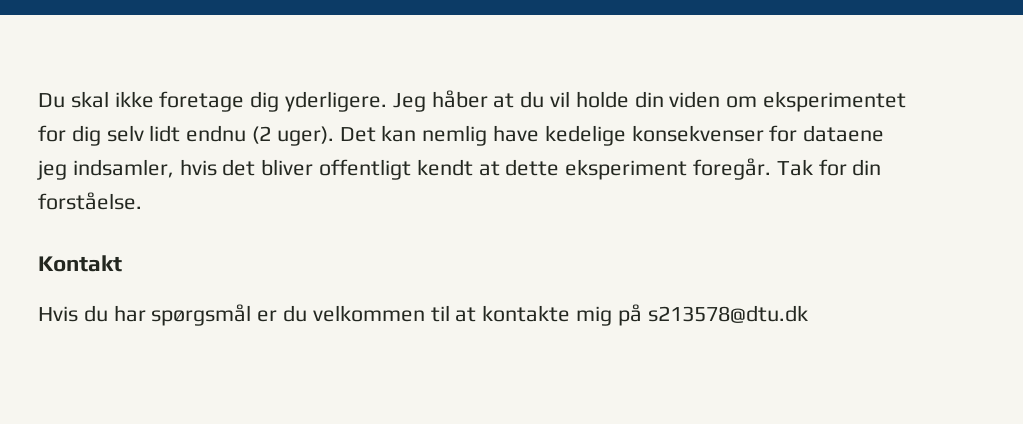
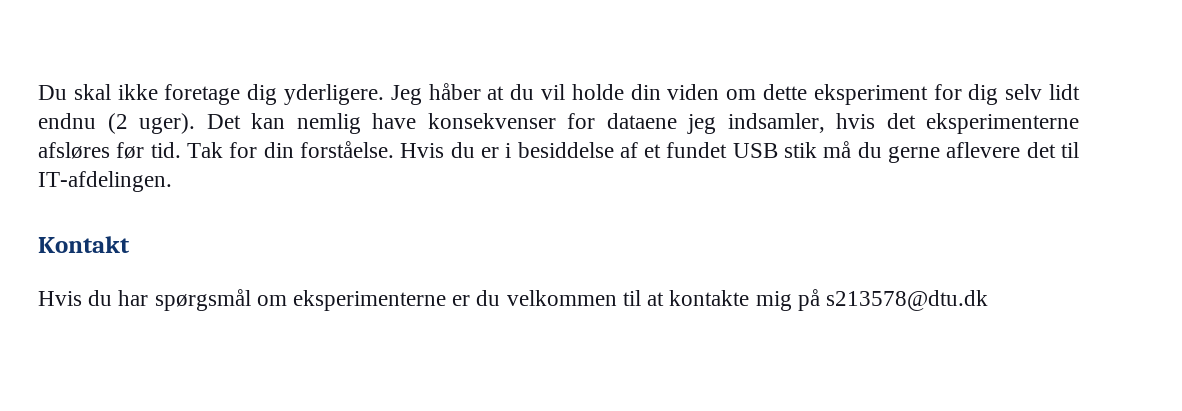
- Jeg håber at du vil holde din viden om eksperimentet for dig selv lidt endnu (2 uger).
+ Jeg håber at du vil holde din viden om dette eksperiment for dig selv lidt endnu (2 uger).
- Det kan nemlig have kedelige konsekvenser for dataene jeg indsamler, hvis det bliver offentligt kendt at dette eksperiment foregår. Tak for din forståelse.
+ Det kan nemlig have konsekvenser for dataene jeg indsamler, hvis det eksperimenterne afsløres før tid. Tak for din forståelse. Hvis du er i besiddelse af et fundet USB stik må du gerne aflevere det til IT-afdelingen.
- Hvis du har spørgsmål er du velkommen til at kontakte mig på s213578@dtu.dk
+ Hvis du har spørgsmål om eksperimenterne er du velkommen til at kontakte mig på s213578@dtu.dk

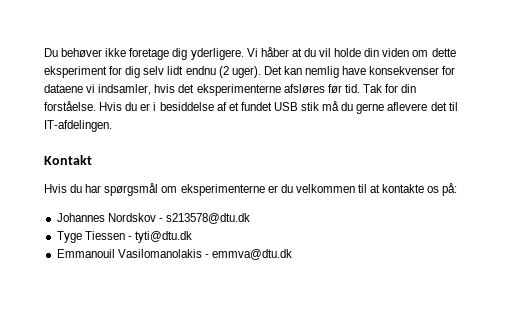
- Du skal ikke foretage dig yderligere.
+ Du behøver ikke foretage dig yderligere.
- Jeg håber at du vil holde din viden om dette eksperiment for dig selv lidt endnu (2 uger).
+ Vi håber at du vil holde din viden om dette eksperiment for dig selv lidt endnu (2 uger).
- Det kan nemlig have konsekvenser for dataene jeg indsamler, hvis det eksperimenterne afsløres før tid.
+ Det kan nemlig have konsekvenser for dataene vi indsamler, hvis det eksperimenterne afsløres før tid.
- Hvis du har spørgsmål om eksperimenterne er du velkommen til at kontakte mig på s213578@dtu.dk
+ Hvis du har spørgsmål om eksperimenterne er du velkommen til at kontakte os på:
+ Johannes Nordskov - s213578@dtu.dk
+ Tyge Tiessen - tyti@dtu.dk
+ Emmanouil Vasilomanolakis - emmva@dtu.dk

